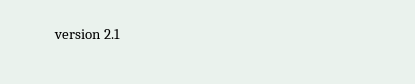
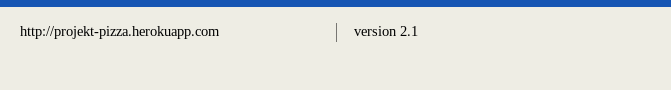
+ http://projekt-pizza.herokuapp.com

